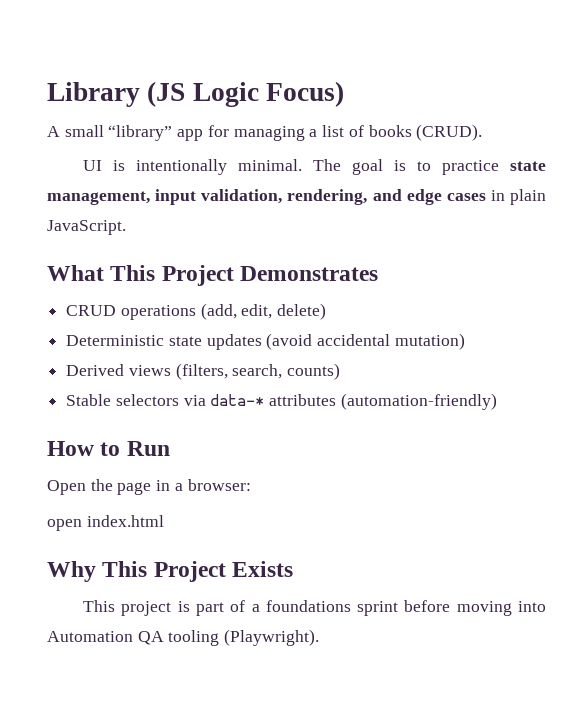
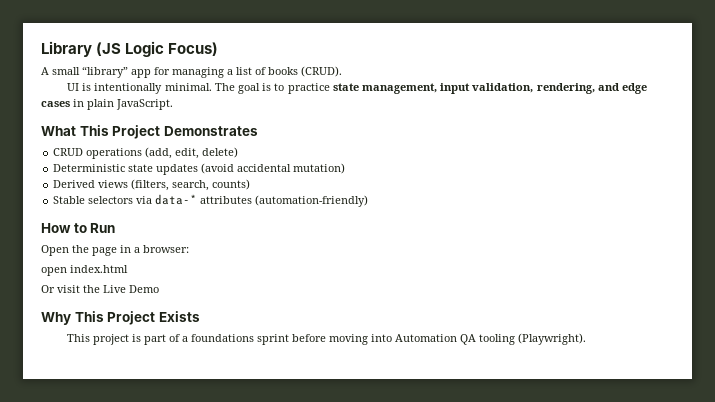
+ Or visit the Live Demo

